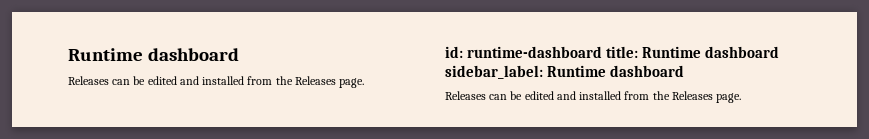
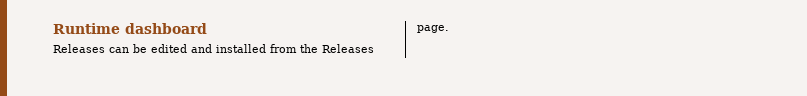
- id: runtime-dashboard title: Runtime dashboard sidebar_label: Runtime dashboard
- Releases can be edited and installed from the Releases page.

